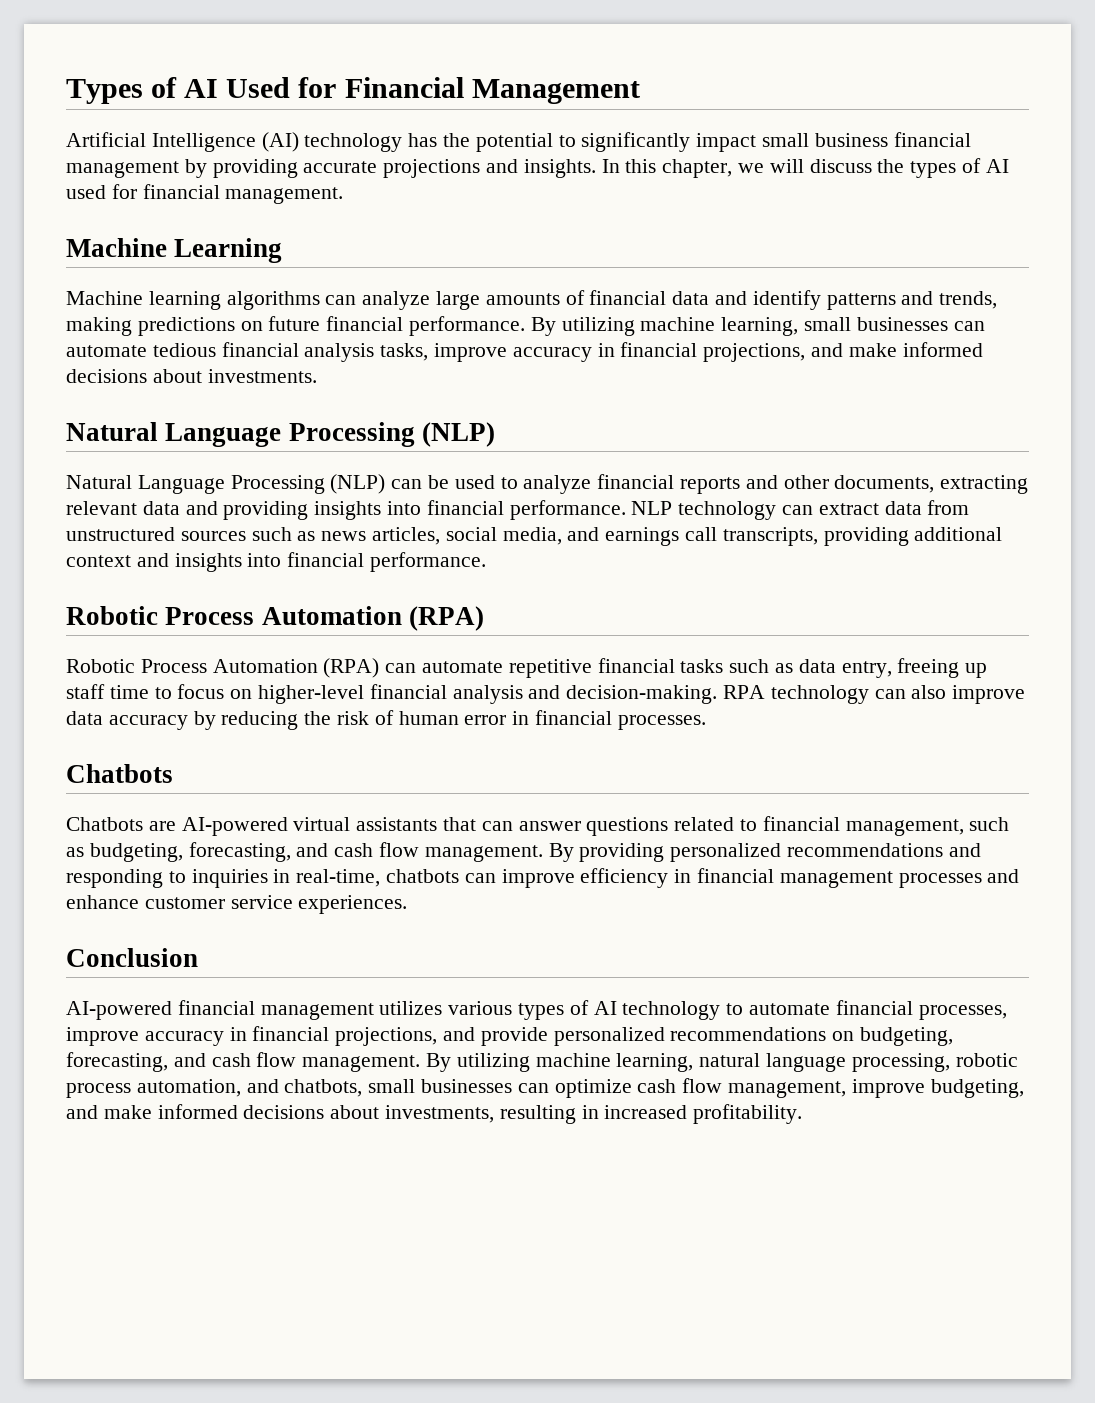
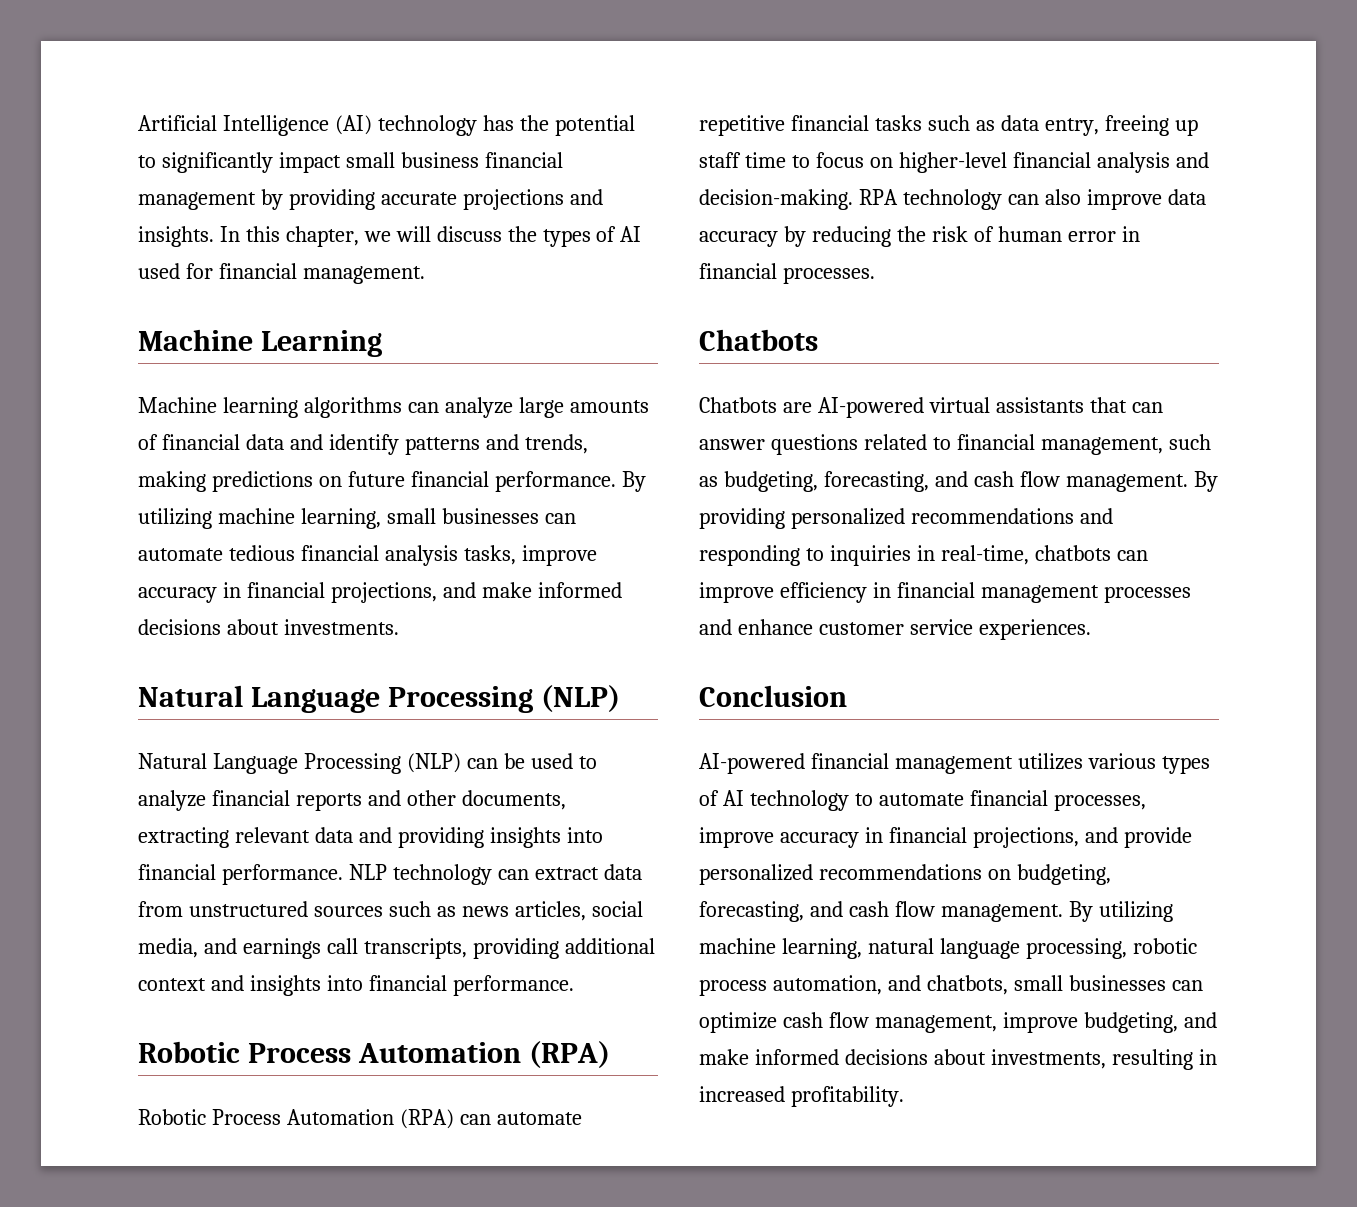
- Types of AI Used for Financial Management

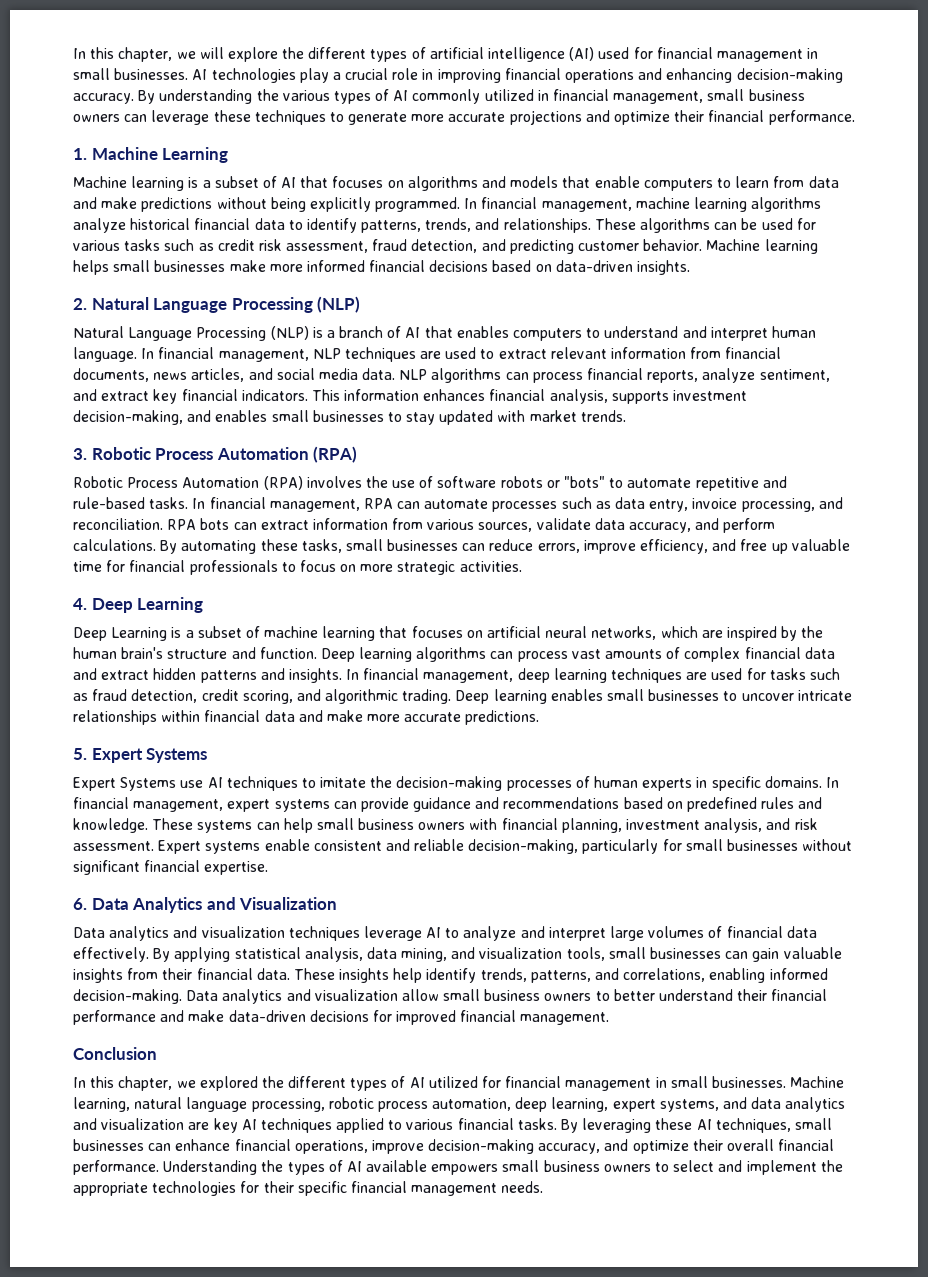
- Artificial Intelligence (AI) technology has the potential to significantly impact small business financial management by providing accurate projections and insights. In this chapter, we will discuss the types of AI used for financial management.
- Machine Learning
- Machine learning algorithms can analyze large amounts of financial data and identify patterns and trends, making predictions on future financial performance. By utilizing machine learning, small businesses can automate tedious financial analysis tasks, improve accuracy in financial projections, and make informed decisions about investments.
- Natural Language Processing (NLP)
+ In this chapter, we will explore the different types of artificial intelligence (AI) used for financial management in small businesses. AI technologies play a crucial role in improving financial operations and enhancing decision-making accuracy. By understanding the various types of AI commonly utilized in financial management, small business owners can leverage these techniques to generate more accurate projections and optimize their financial performance.
+ 1. Machine Learning
+ Machine learning is a subset of AI that focuses on algorithms and models that enable computers to learn from data and make predictions without being explicitly programmed. In financial management, machine learning algorithms analyze historical financial data to identify patterns, trends, and relationships. These algorithms can be used for various tasks such as credit risk assessment, fraud detection, and predicting customer behavior. Machine learning helps small businesses make more informed financial decisions based on data-driven insights.
+ 2. Natural Language Processing (NLP)
- Natural Language Processing (NLP) can be used to analyze financial reports and other documents, extracting relevant data and providing insights into financial performance. NLP technology can extract data from unstructured sources such as news articles, social media, and earnings call transcripts, providing additional context and insights into financial performance.
- Robotic Process Automation (RPA)
+ Natural Language Processing (NLP) is a branch of AI that enables computers to understand and interpret human language. In financial management, NLP techniques are used to extract relevant information from financial documents, news articles, and social media data. NLP algorithms can process financial reports, analyze sentiment, and extract key financial indicators. This information enhances financial analysis, supports investment decision-making, and enables small businesses to stay updated with market trends.
+ 3. Robotic Process Automation (RPA)
- Robotic Process Automation (RPA) can automate repetitive financial tasks such as data entry, freeing up staff time to focus on higher-level financial analysis and decision-making. RPA technology can also improve data accuracy by reducing the risk of human error in financial processes.
- Chatbots
- Chatbots are AI-powered virtual assistants that can answer questions related to financial management, such as budgeting, forecasting, and cash flow management. By providing personalized recommendations and responding to inquiries in real-time, chatbots can improve efficiency in financial management processes and enhance customer service experiences.
+ Robotic Process Automation (RPA) involves the use of software robots or "bots" to automate repetitive and rule-based tasks. In financial management, RPA can automate processes such as data entry, invoice processing, and reconciliation. RPA bots can extract information from various sources, validate data accuracy, and perform calculations. By automating these tasks, small businesses can reduce errors, improve efficiency, and free up valuable time for financial professionals to focus on more strategic activities.
+ 4. Deep Learning
+ Deep Learning is a subset of machine learning that focuses on artificial neural networks, which are inspired by the human brain's structure and function. Deep learning algorithms can process vast amounts of complex financial data and extract hidden patterns and insights. In financial management, deep learning techniques are used for tasks such as fraud detection, credit scoring, and algorithmic trading. Deep learning enables small businesses to uncover intricate relationships within financial data and make more accurate predictions.
+ 5. Expert Systems
+ Expert Systems use AI techniques to imitate the decision-making processes of human experts in specific domains. In financial management, expert systems can provide guidance and recommendations based on predefined rules and knowledge. These systems can help small business owners with financial planning, investment analysis, and risk assessment. Expert systems enable consistent and reliable decision-making, particularly for small businesses without significant financial expertise.
+ 6. Data Analytics and Visualization
+ Data analytics and visualization techniques leverage AI to analyze and interpret large volumes of financial data effectively. By applying statistical analysis, data mining, and visualization tools, small businesses can gain valuable insights from their financial data. These insights help identify trends, patterns, and correlations, enabling informed decision-making. Data analytics and visualization allow small business owners to better understand their financial performance and make data-driven decisions for improved financial management.
  Conclusion
- AI-powered financial management utilizes various types of AI technology to automate financial processes, improve accuracy in financial projections, and provide personalized recommendations on budgeting, forecasting, and cash flow management. By utilizing machine learning, natural language processing, robotic process automation, and chatbots, small businesses can optimize cash flow management, improve budgeting, and make informed decisions about investments, resulting in increased profitability.
+ In this chapter, we explored the different types of AI utilized for financial management in small businesses. Machine learning, natural language processing, robotic process automation, deep learning, expert systems, and data analytics and visualization are key AI techniques applied to various financial tasks. By leveraging these AI techniques, small businesses can enhance financial operations, improve decision-making accuracy, and optimize their overall financial performance. Understanding the types of AI available empowers small business owners to select and implement the appropriate technologies for their specific financial management needs.

